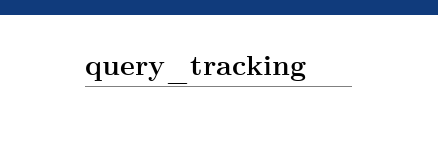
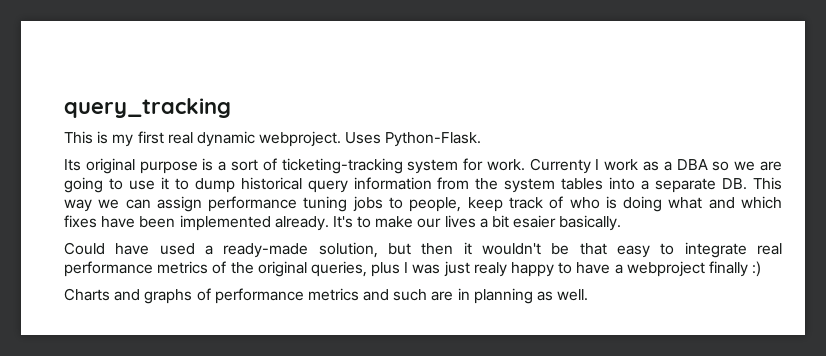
+ This is my first real dynamic webproject. Uses Python-Flask.
+ Its original purpose is a sort of ticketing-tracking system for work. Currenty I work as a DBA so we are going to use it to dump historical query information from the system tables into a separate DB. This way we can assign performance tuning jobs to people, keep track of who is doing what and which fixes have been implemented already. It's to make our lives a bit esaier basically.
+ Could have used a ready-made solution, but then it wouldn't be that easy to integrate real performance metrics of the original queries, plus I was just realy happy to have a webproject finally :)
+ Charts and graphs of performance metrics and such are in planning as well.

